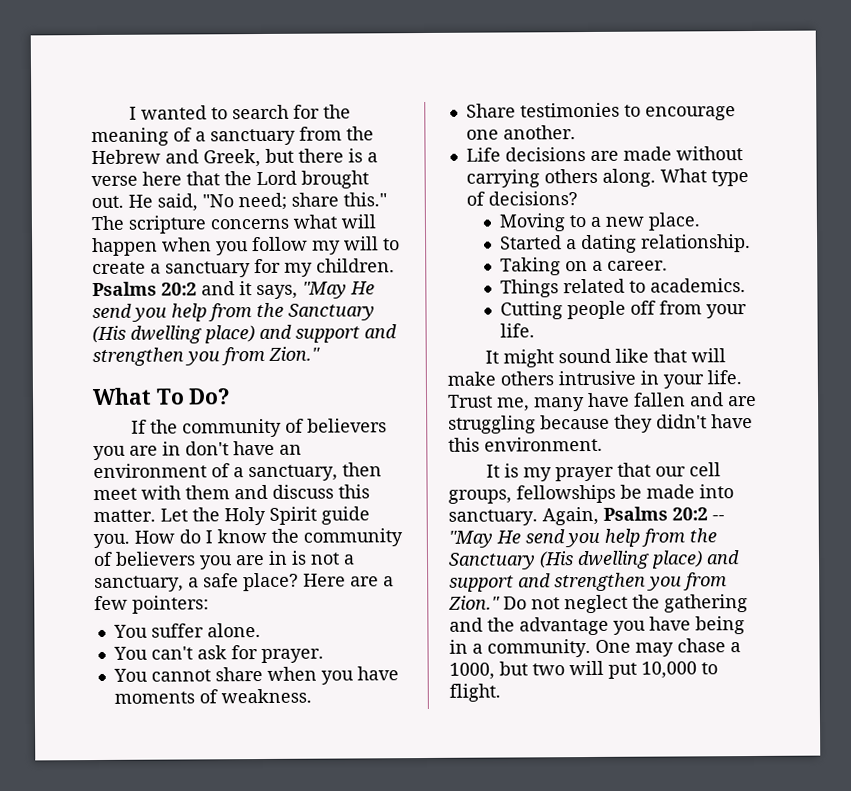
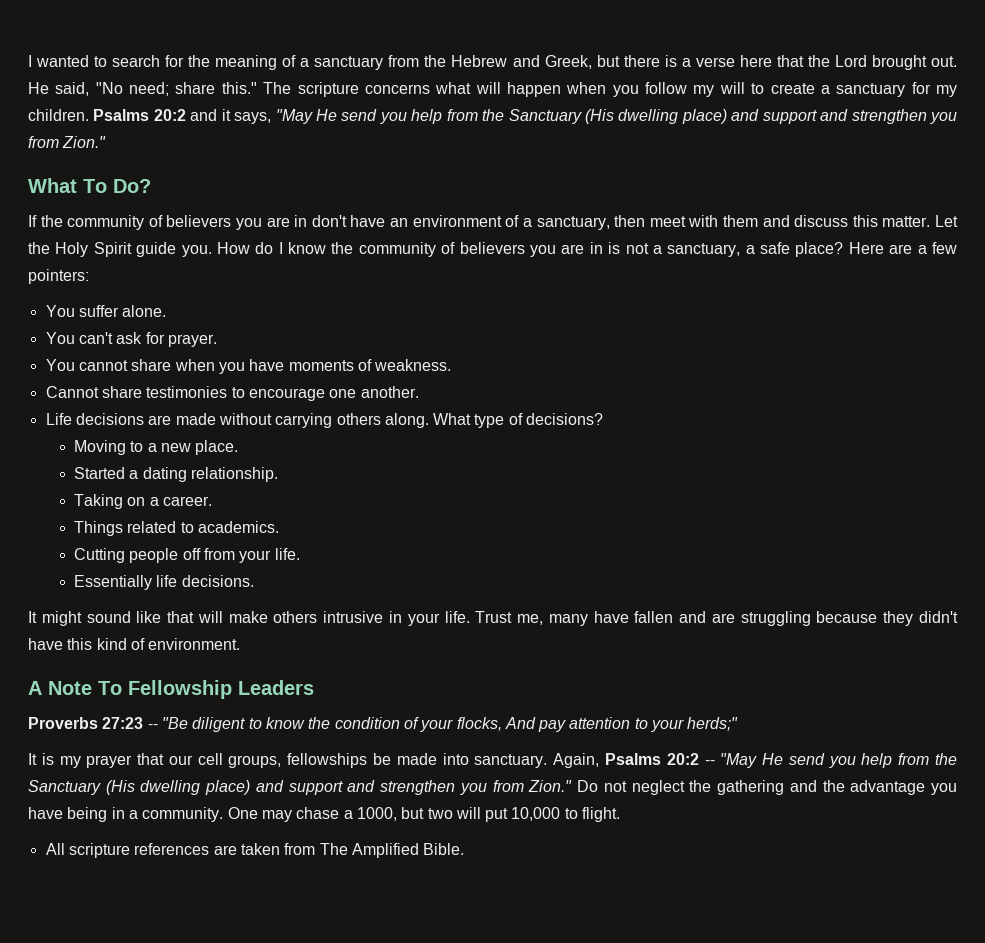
- Share testimonies to encourage one another.
+ Cannot share testimonies to encourage one another.
+ Essentially life decisions.
- Trust me, many have fallen and are struggling because they didn't have this environment.
+ Trust me, many have fallen and are struggling because they didn't have this kind of environment.
+ A Note To Fellowship Leaders
+ Proverbs 27:23 -- "Be diligent to know the condition of your flocks, And pay attention to your herds;"
+ All scripture references are taken from The Amplified Bible.

